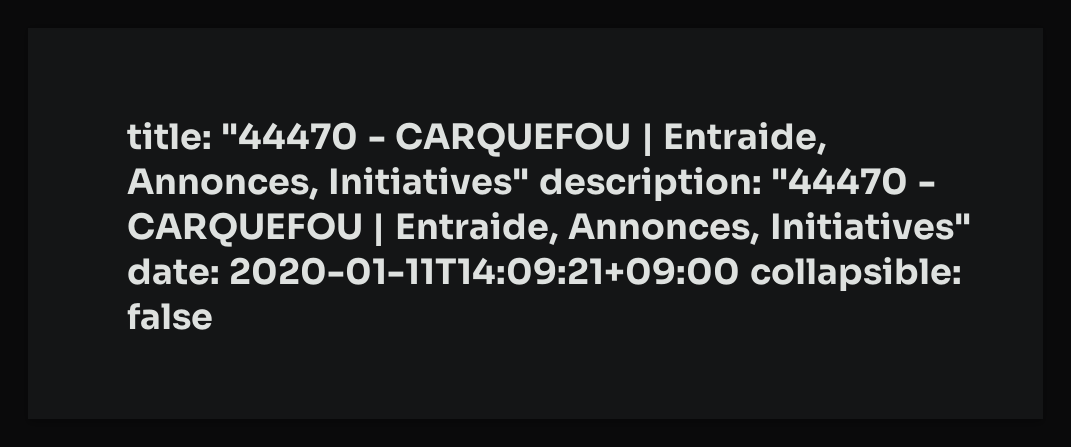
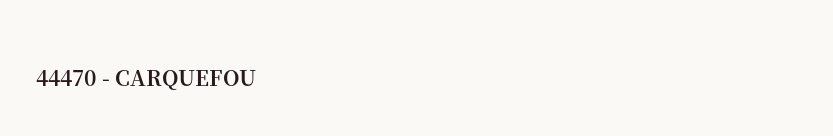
- title: "44470 - CARQUEFOU | Entraide, Annonces, Initiatives" description: "44470 - CARQUEFOU | Entraide, Annonces, Initiatives" date: 2020-01-11T14:09:21+09:00 collapsible: false
+ 44470 - CARQUEFOU

